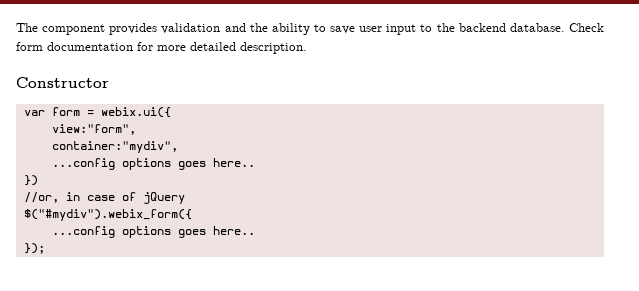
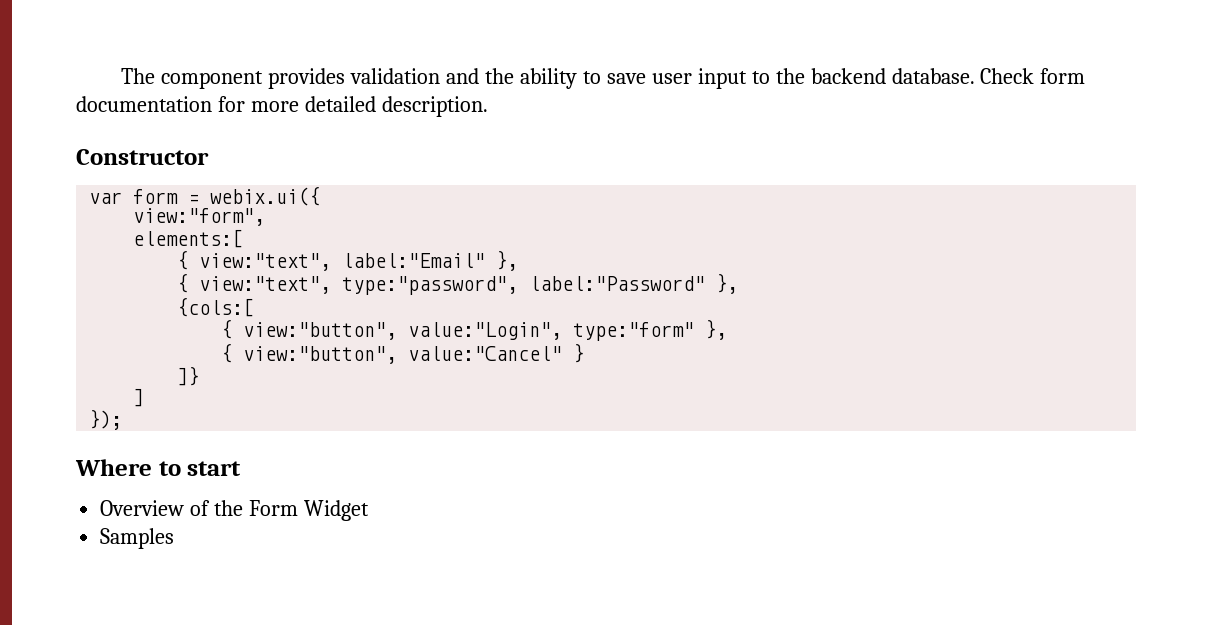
- container:"mydiv",
- ...config options goes here..
- })
- //or, in case of jQuery
- $("#mydiv").webix_form({
- ...config options goes here..
+ elements:[
+ { view:"text", label:"Email" },
+ { view:"text", type:"password", label:"Password" },
+ {cols:[
+ { view:"button", value:"Login", type:"form" },
+ { view:"button", value:"Cancel" }
+ ]}
+ ]
  });
+ Where to start
+ Overview of the Form Widget
+ Samples

